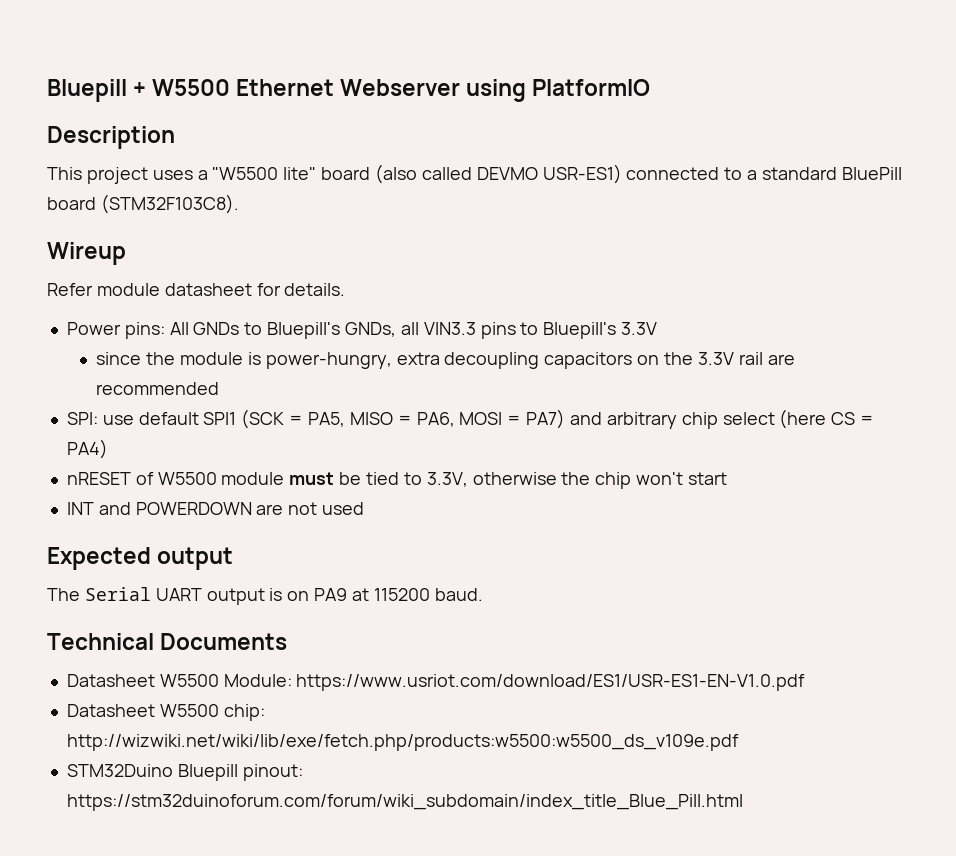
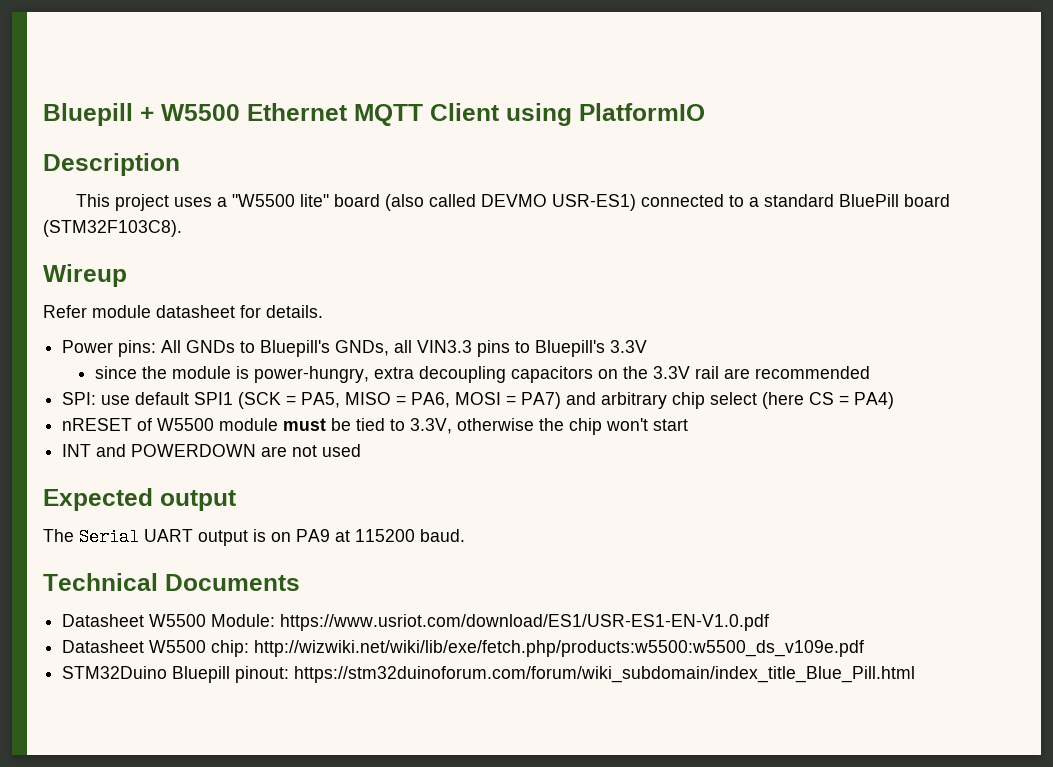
- Bluepill + W5500 Ethernet Webserver using PlatformIO
+ Bluepill + W5500 Ethernet MQTT Client using PlatformIO

